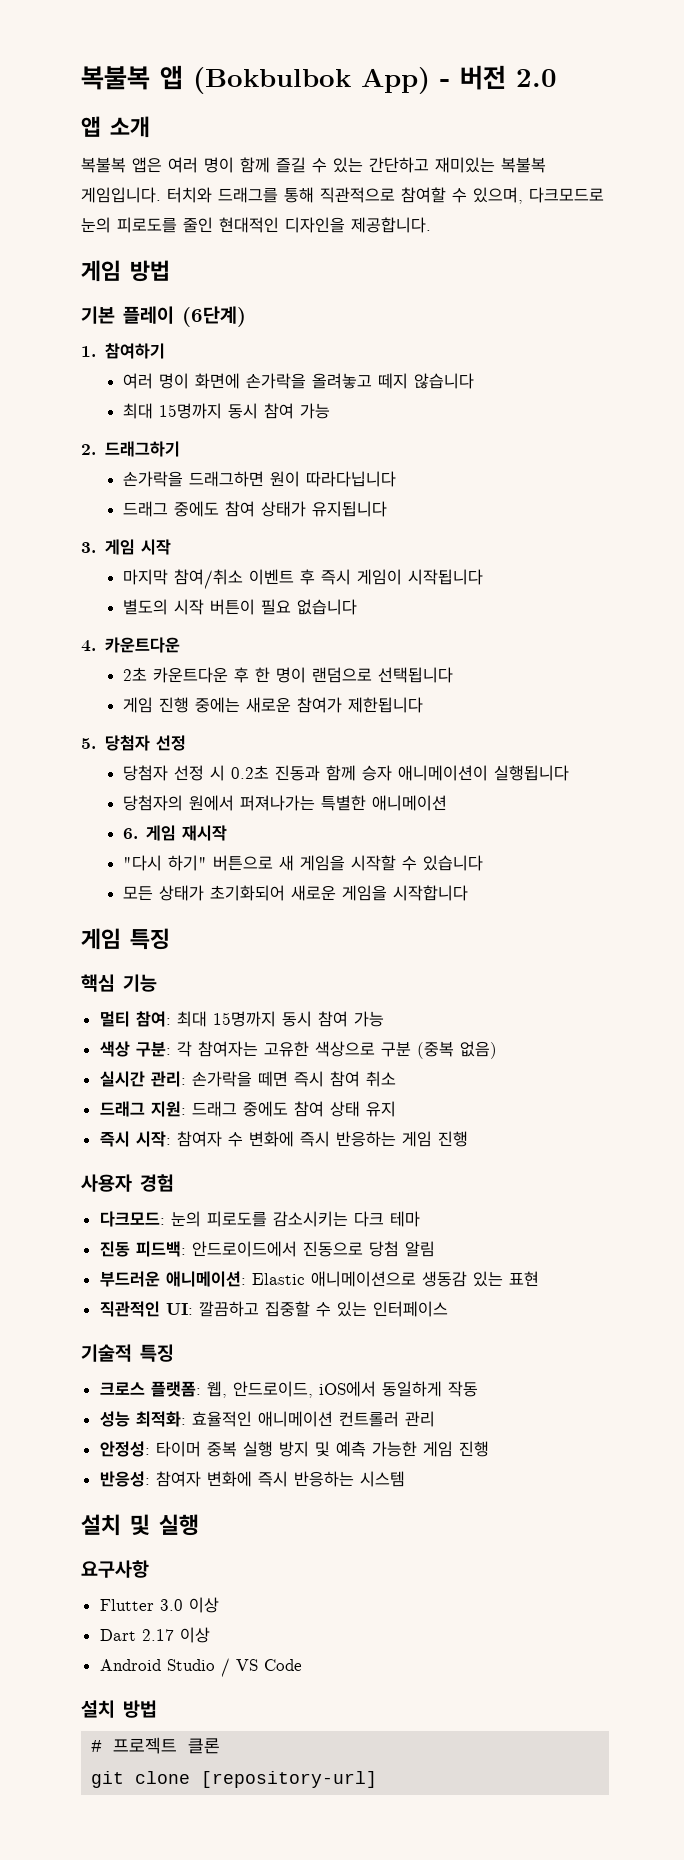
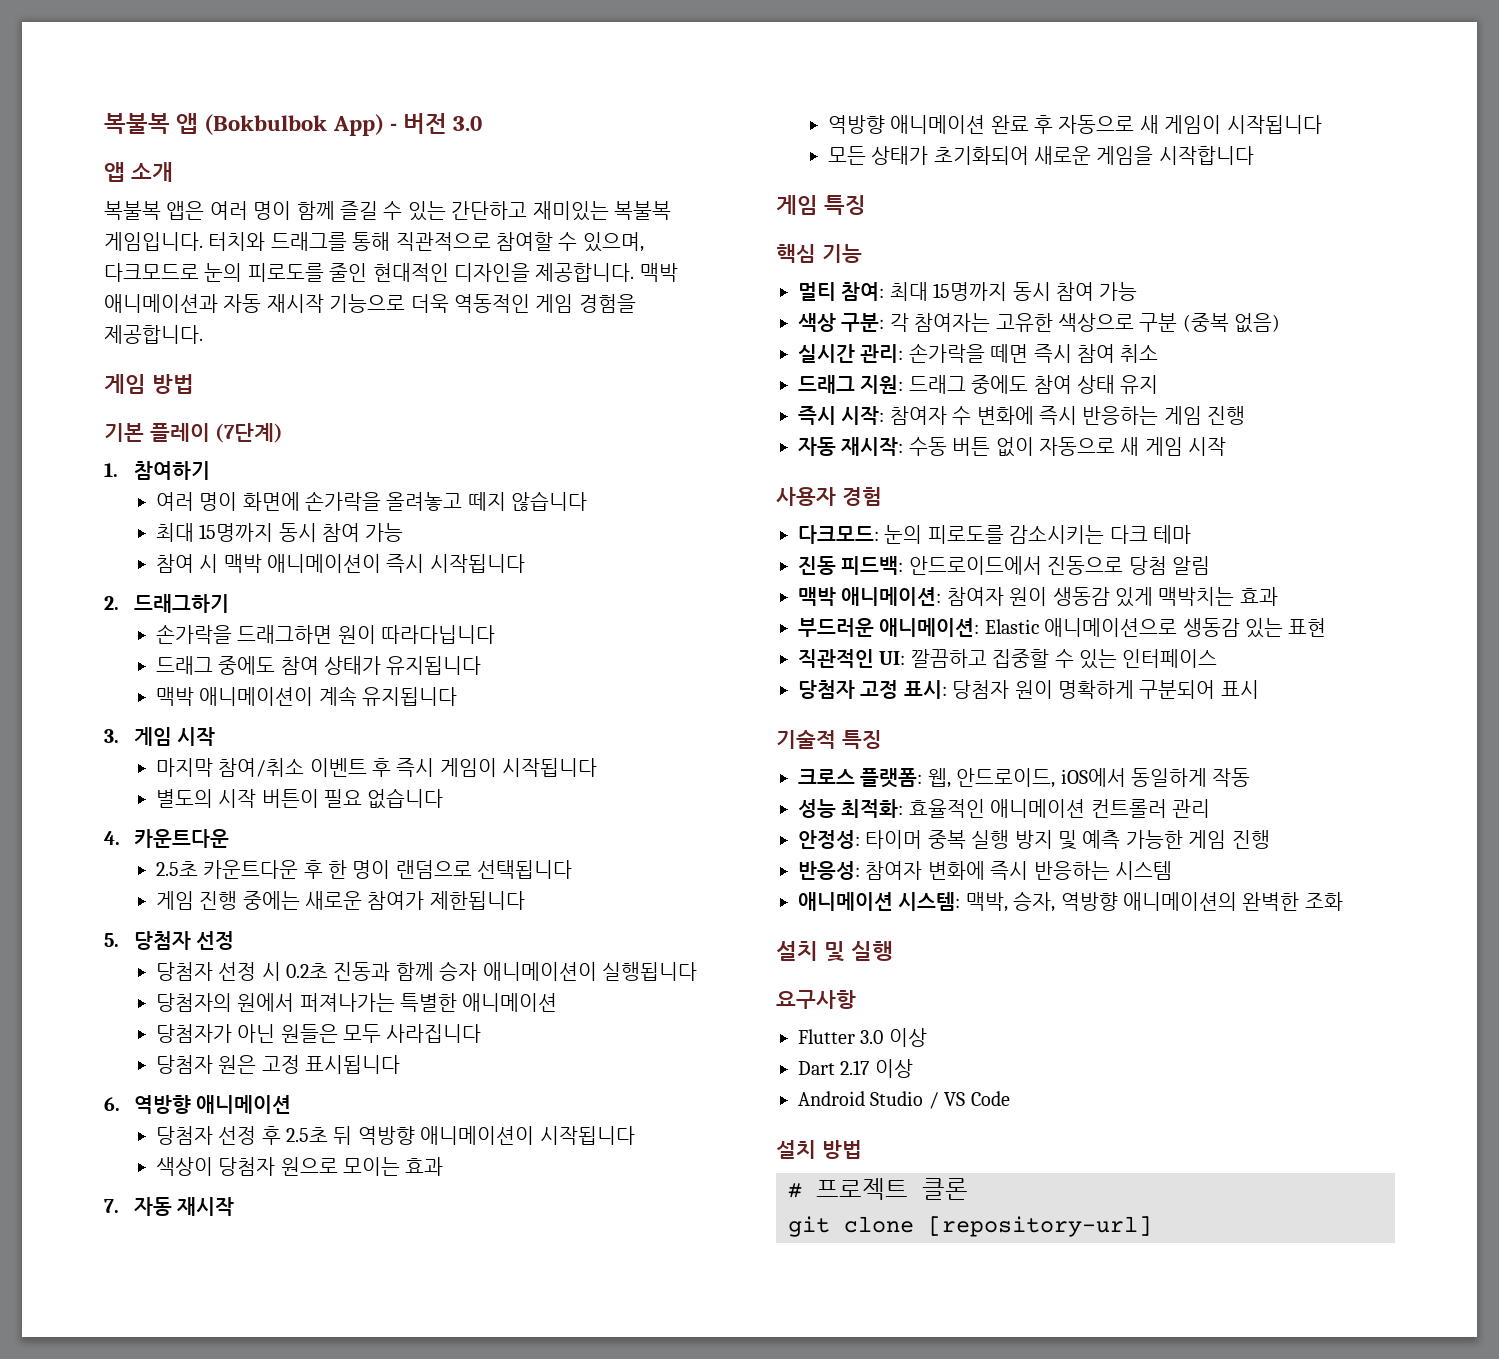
- 복불복 앱 (Bokbulbok App) - 버전 2.0
+ 복불복 앱 (Bokbulbok App) - 버전 3.0
+ 맥박 애니메이션과 자동 재시작 기능으로 더욱 역동적인 게임 경험을 제공합니다.
- 기본 플레이 (6단계)
+ 기본 플레이 (7단계)
+ 참여 시 맥박 애니메이션이 즉시 시작됩니다
+ 맥박 애니메이션이 계속 유지됩니다
- 2초 카운트다운 후 한 명이 랜덤으로 선택됩니다
+ 2.5초 카운트다운 후 한 명이 랜덤으로 선택됩니다
- 6. 게임 재시작
- "다시 하기" 버튼으로 새 게임을 시작할 수 있습니다
+ 당첨자가 아닌 원들은 모두 사라집니다
+ 당첨자 원은 고정 표시됩니다
+ 6. 역방향 애니메이션
+ 당첨자 선정 후 2.5초 뒤 역방향 애니메이션이 시작됩니다
+ 색상이 당첨자 원으로 모이는 효과
+ 7. 자동 재시작
+ 역방향 애니메이션 완료 후 자동으로 새 게임이 시작됩니다
+ 자동 재시작: 수동 버튼 없이 자동으로 새 게임 시작
+ 맥박 애니메이션: 참여자 원이 생동감 있게 맥박치는 효과
+ 당첨자 고정 표시: 당첨자 원이 명확하게 구분되어 표시
+ 애니메이션 시스템: 맥박, 승자, 역방향 애니메이션의 완벽한 조화

